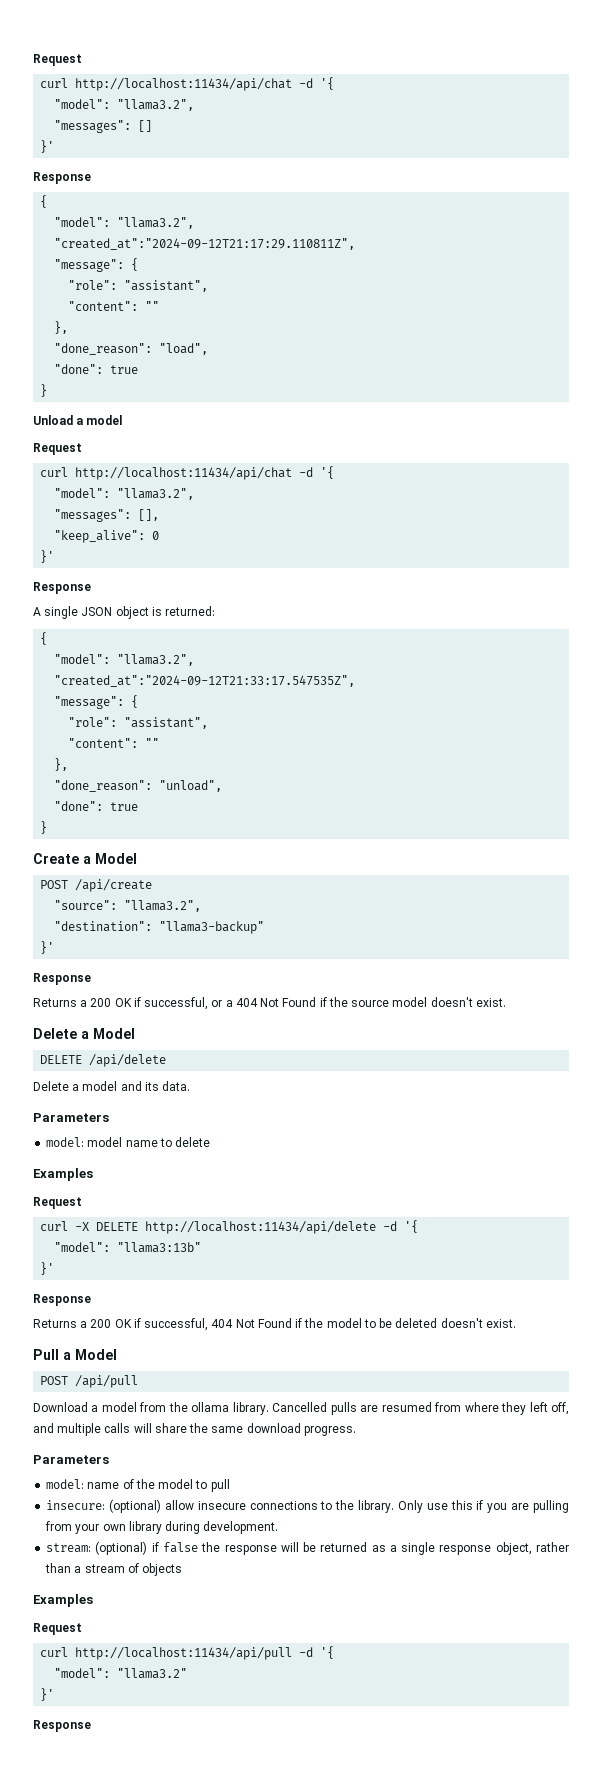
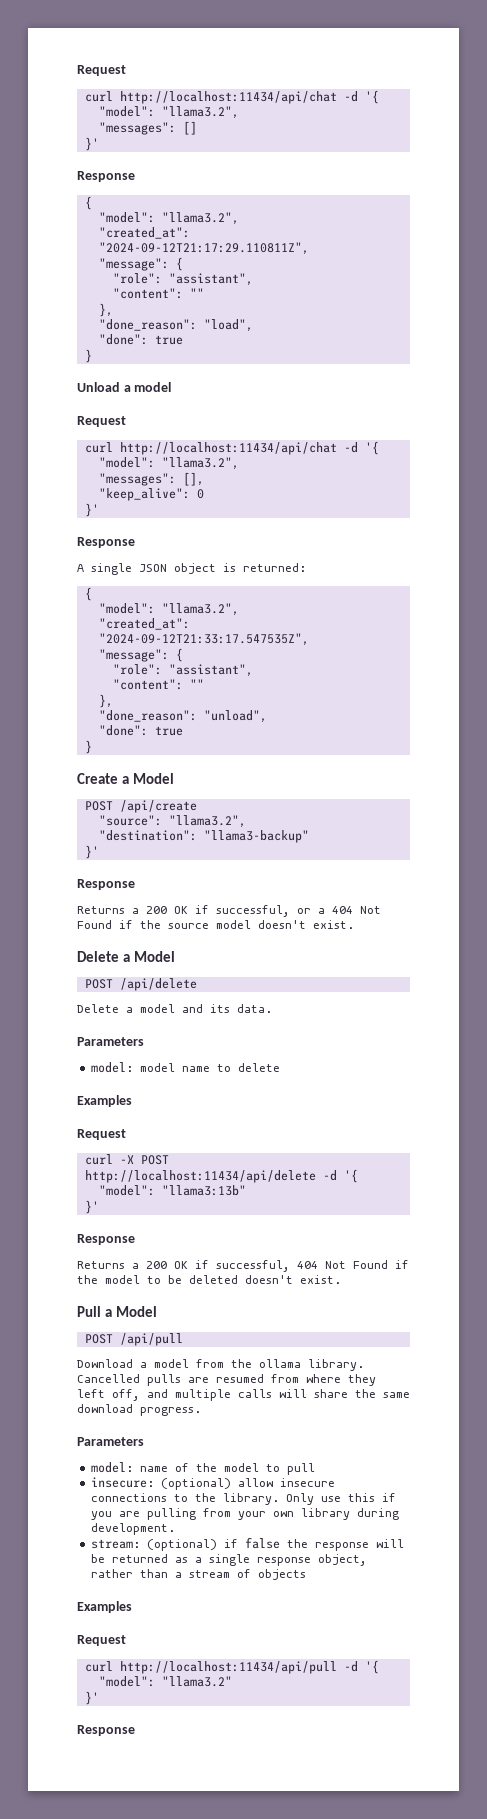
- "created_at":"2024-09-12T21:17:29.110811Z",
+ "created_at": "2024-09-12T21:17:29.110811Z",
- "created_at":"2024-09-12T21:33:17.547535Z",
+ "created_at": "2024-09-12T21:33:17.547535Z",
- DELETE /api/delete
+ POST /api/delete
- curl -X DELETE http://localhost:11434/api/delete -d '{
+ curl -X POST http://localhost:11434/api/delete -d '{

